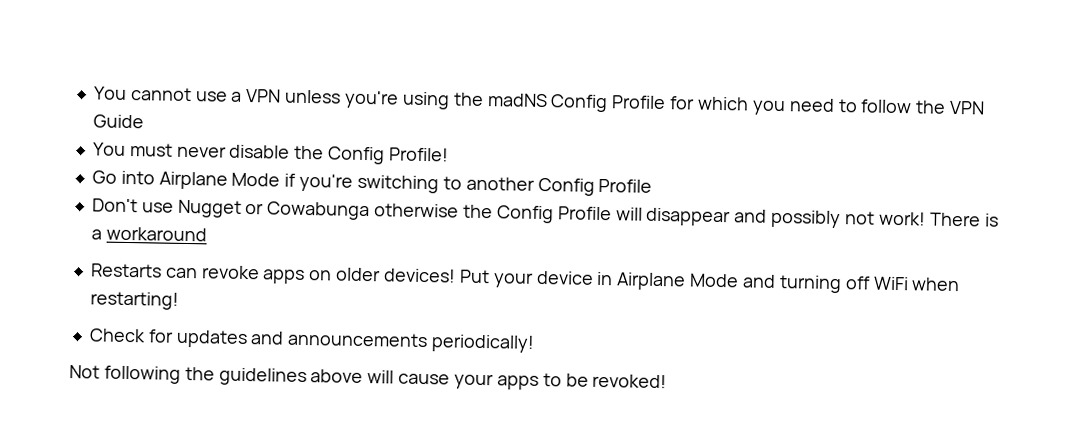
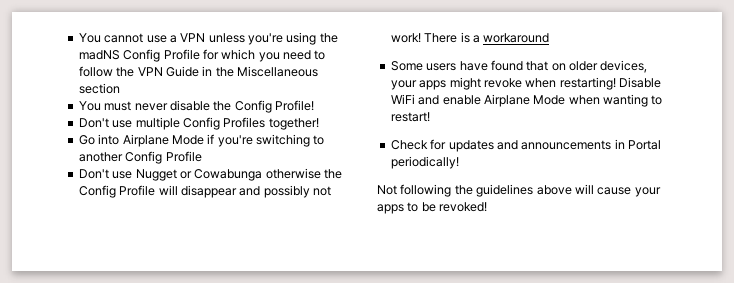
- You cannot use a VPN unless you're using the madNS Config Profile for which you need to follow the VPN Guide
+ You cannot use a VPN unless you're using the madNS Config Profile for which you need to follow the VPN Guide in the Miscellaneous section
+ Don't use multiple Config Profiles together!
- Restarts can revoke apps on older devices! Put your device in Airplane Mode and turning off WiFi when restarting!
+ Some users have found that on older devices, your apps might revoke when restarting! Disable WiFi and enable Airplane Mode when wanting to restart!
- Check for updates and announcements periodically!
+ Check for updates and announcements in Portal periodically!

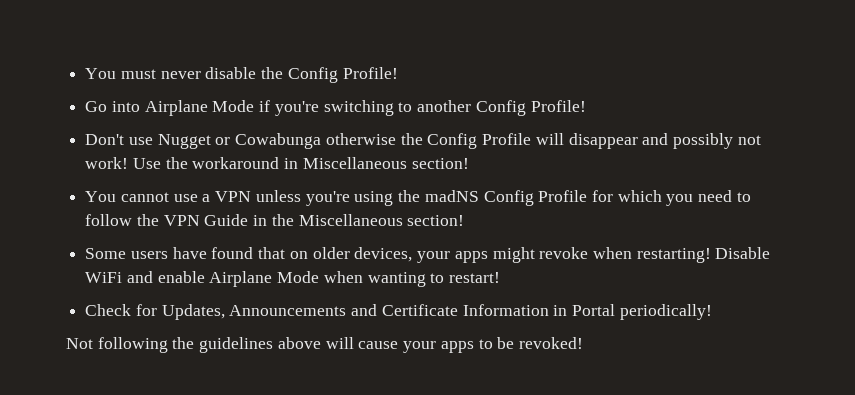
- You cannot use a VPN unless you're using the madNS Config Profile for which you need to follow the VPN Guide in the Miscellaneous section
  You must never disable the Config Profile!
- Don't use multiple Config Profiles together!
- Go into Airplane Mode if you're switching to another Config Profile
- Don't use Nugget or Cowabunga otherwise the Config Profile will disappear and possibly not work! There is a workaround
+ Go into Airplane Mode if you're switching to another Config Profile!
+ Don't use Nugget or Cowabunga otherwise the Config Profile will disappear and possibly not work! Use the workaround in Miscellaneous section!
+ You cannot use a VPN unless you're using the madNS Config Profile for which you need to follow the VPN Guide in the Miscellaneous section!
- Check for updates and announcements in Portal periodically!
+ Check for Updates, Announcements and Certificate Information in Portal periodically!

